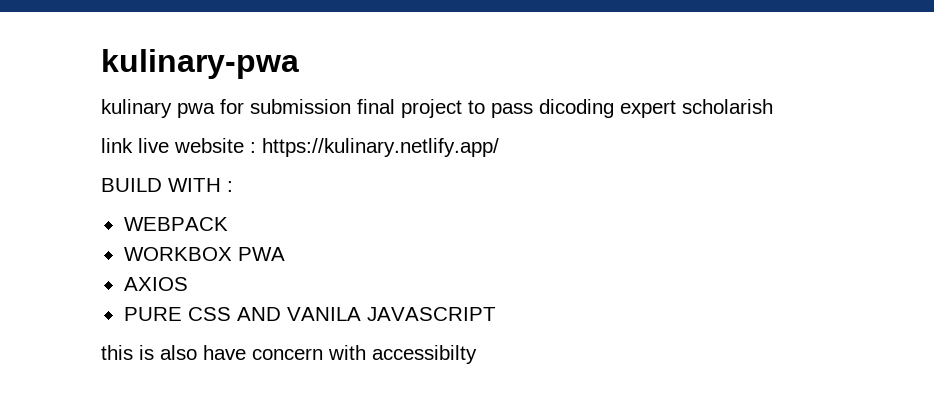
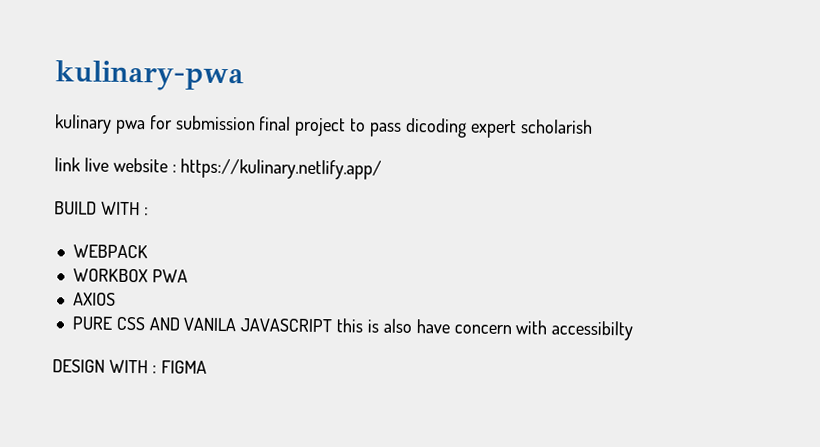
- PURE CSS AND VANILA JAVASCRIPT
- this is also have concern with accessibilty
+ PURE CSS AND VANILA JAVASCRIPT this is also have concern with accessibilty
+ DESIGN WITH : FIGMA

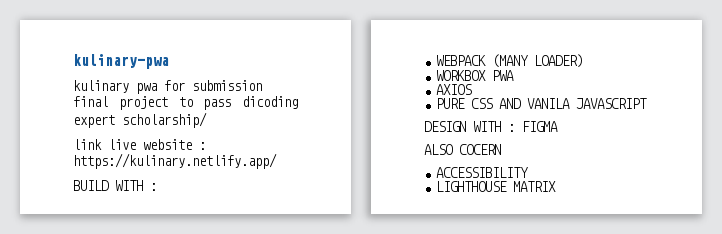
- kulinary pwa for submission final project to pass dicoding expert scholarish
+ kulinary pwa for submission final project to pass dicoding expert scholarship/
- WEBPACK
+ WEBPACK (MANY LOADER)
- PURE CSS AND VANILA JAVASCRIPT this is also have concern with accessibilty
+ PURE CSS AND VANILA JAVASCRIPT
+ ALSO COCERN
+ ACCESSIBILITY
+ LIGHTHOUSE MATRIX

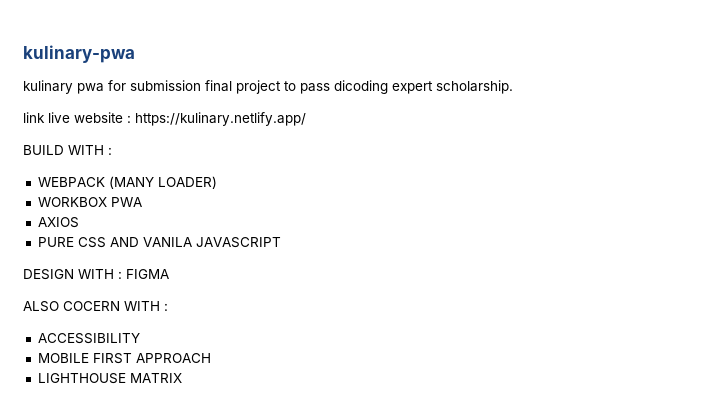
- kulinary pwa for submission final project to pass dicoding expert scholarship/
+ kulinary pwa for submission final project to pass dicoding expert scholarship.
- ALSO COCERN
+ ALSO COCERN WITH :
+ MOBILE FIRST APPROACH

